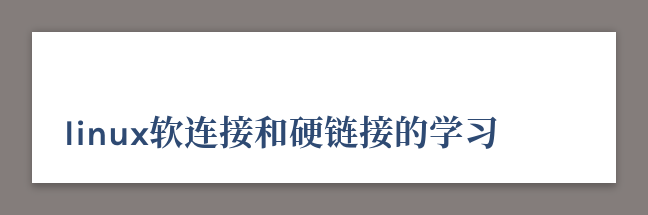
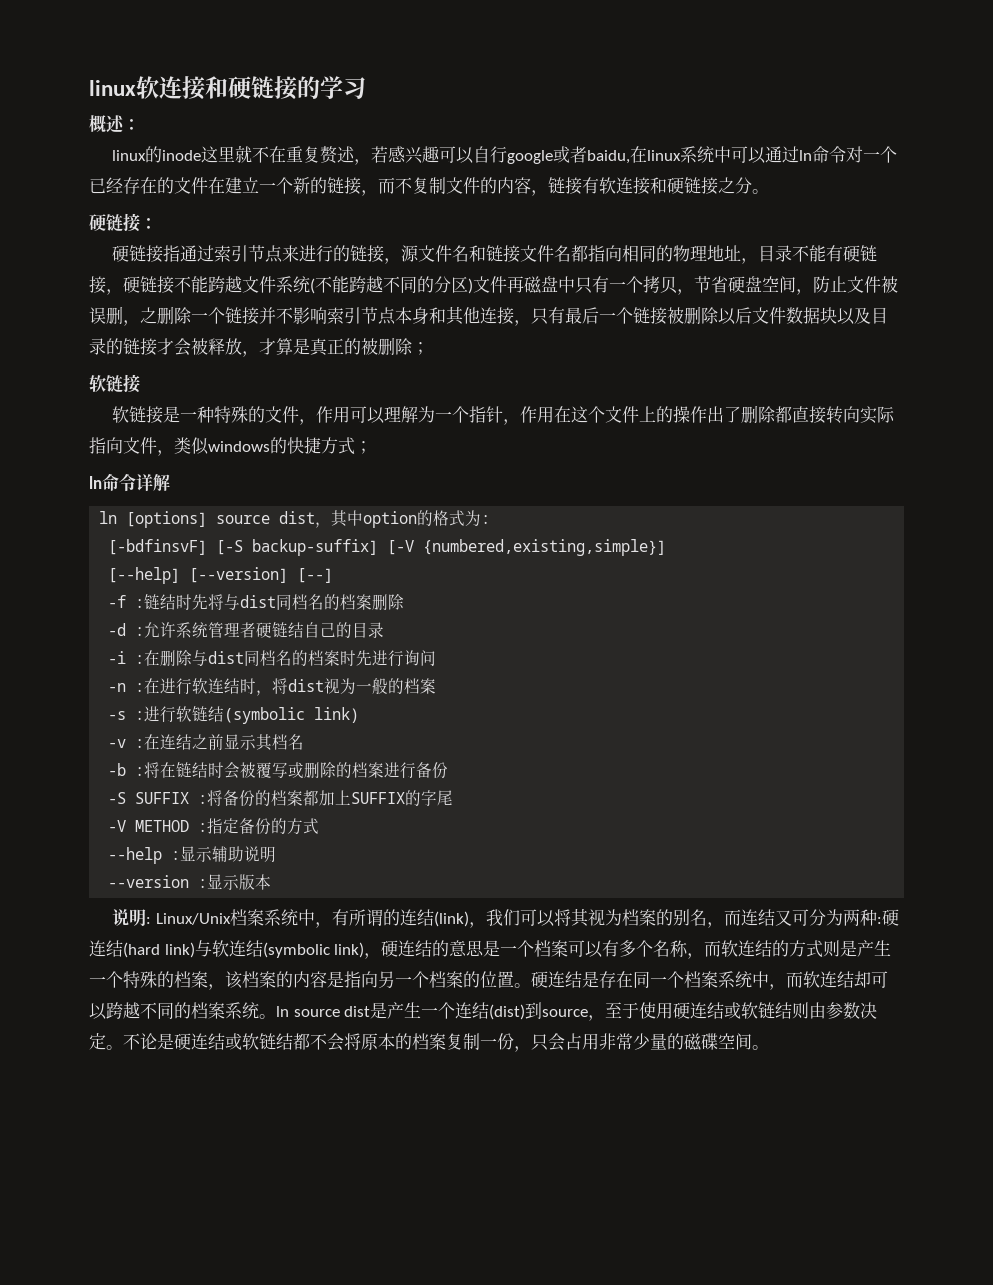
+ 概述：
+ linux的inode这里就不在重复赘述，若感兴趣可以自行google或者baidu,在linux系统中可以通过ln命令对一个已经存在的文件在建立一个新的链接，而不复制文件的内容，链接有软连接和硬链接之分。
+ 硬链接：
+ 硬链接指通过索引节点来进行的链接，源文件名和链接文件名都指向相同的物理地址，目录不能有硬链接，硬链接不能跨越文件系统(不能跨越不同的分区)文件再磁盘中只有一个拷贝，节省硬盘空间，防止文件被误删，之删除一个链接并不影响索引节点本身和其他连接，只有最后一个链接被删除以后文件数据块以及目录的链接才会被释放，才算是真正的被删除；
+ 软链接
+ 软链接是一种特殊的文件，作用可以理解为一个指针，作用在这个文件上的操作出了删除都直接转向实际指向文件，类似windows的快捷方式；
+ ln命令详解
+ ln [options] source dist，其中option的格式为:
+ [-bdfinsvF] [-S backup-suffix] [-V {numbered,existing,simple}]
+ [--help] [--version] [--]
+ -f :链结时先将与dist同档名的档案删除
+ -d :允许系统管理者硬链结自己的目录
+ -i :在删除与dist同档名的档案时先进行询问
+ -n :在进行软连结时，将dist视为一般的档案
+ -s :进行软链结(symbolic link)
+ -v :在连结之前显示其档名
+ -b :将在链结时会被覆写或删除的档案进行备份
+ -S SUFFIX :将备份的档案都加上SUFFIX的字尾
+ -V METHOD :指定备份的方式
+ --help :显示辅助说明
+ --version :显示版本
+ 说明: Linux/Unix档案系统中，有所谓的连结(link)，我们可以将其视为档案的别名，而连结又可分为两种:硬连结(hard link)与软连结(symbolic link)，硬连结的意思是一个档案可以有多个名称，而软连结的方式则是产生一个特殊的档案，该档案的内容是指向另一个档案的位置。硬连结是存在同一个档案系统中，而软连结却可以跨越不同的档案系统。ln source dist是产生一个连结(dist)到source，至于使用硬连结或软链结则由参数决定。不论是硬连结或软链结都不会将原本的档案复制一份，只会占用非常少量的磁碟空间。

